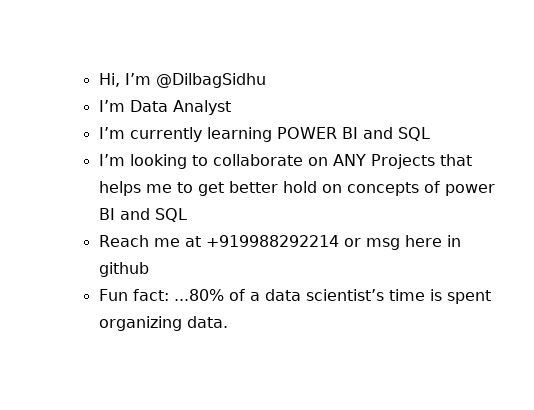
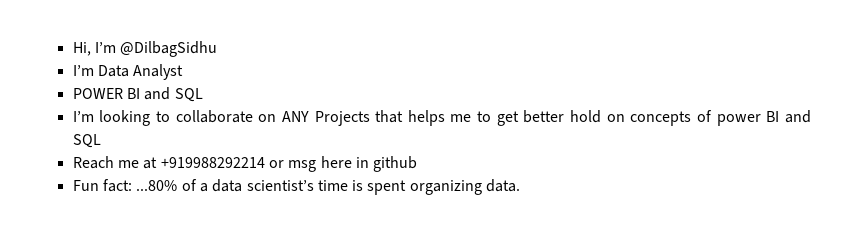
- I’m currently learning POWER BI and SQL
+ POWER BI and SQL

